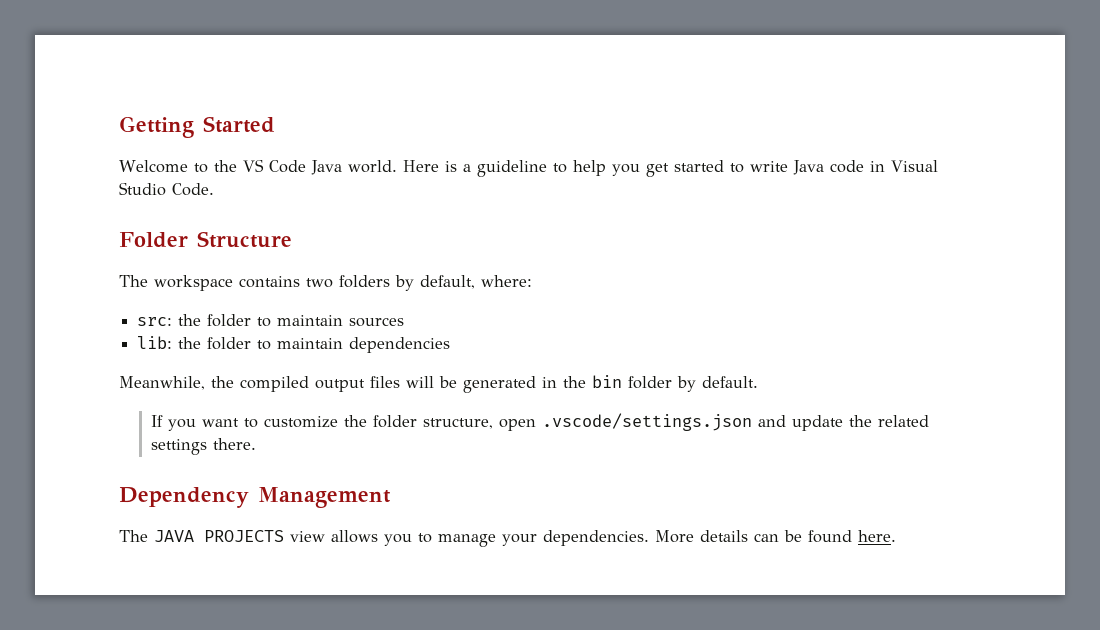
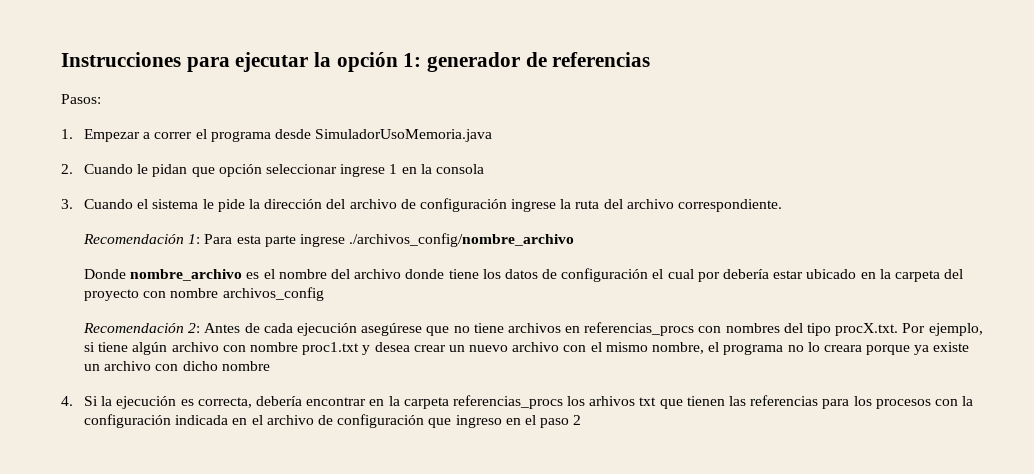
- Getting Started
- Welcome to the VS Code Java world. Here is a guideline to help you get started to write Java code in Visual Studio Code.
- Folder Structure
- The workspace contains two folders by default, where:
- src: the folder to maintain sources
- lib: the folder to maintain dependencies
- Meanwhile, the compiled output files will be generated in the bin folder by default.
- If you want to customize the folder structure, open .vscode/settings.json and update the related settings there.
- Dependency Management
- The JAVA PROJECTS view allows you to manage your dependencies. More details can be found here.
+ Instrucciones para ejecutar la opción 1: generador de referencias
+ Pasos:
+ 1. Empezar a correr el programa desde SimuladorUsoMemoria.java
+ 2. Cuando le pidan que opción seleccionar ingrese 1 en la consola
+ 3. Cuando el sistema le pide la dirección del archivo de configuración ingrese la ruta del archivo correspondiente.
+ Recomendación 1: Para esta parte ingrese ./archivos_config/nombre_archivo
+ Donde nombre_archivo es el nombre del archivo donde tiene los datos de configuración el cual por debería estar ubicado en la carpeta del proyecto con nombre archivos_config
+ Recomendación 2: Antes de cada ejecución asegúrese que no tiene archivos en referencias_procs con nombres del tipo procX.txt. Por ejemplo, si tiene algún archivo con nombre proc1.txt y desea crear un nuevo archivo con el mismo nombre, el programa no lo creara porque ya existe un archivo con dicho nombre
+ 4. Si la ejecución es correcta, debería encontrar en la carpeta referencias_procs los arhivos txt que tienen las referencias para los procesos con la configuración indicada en el archivo de configuración que ingreso en el paso 2

